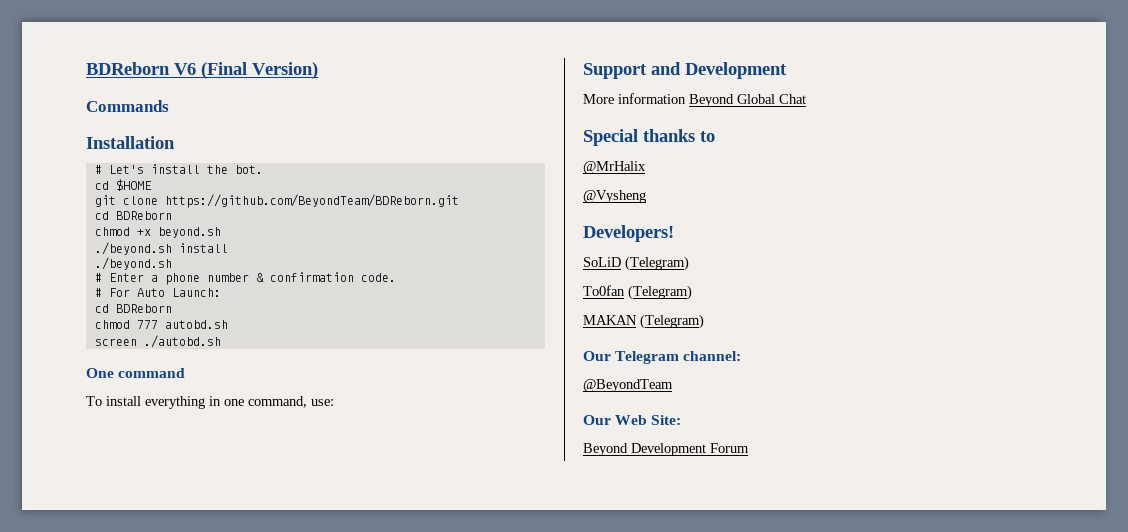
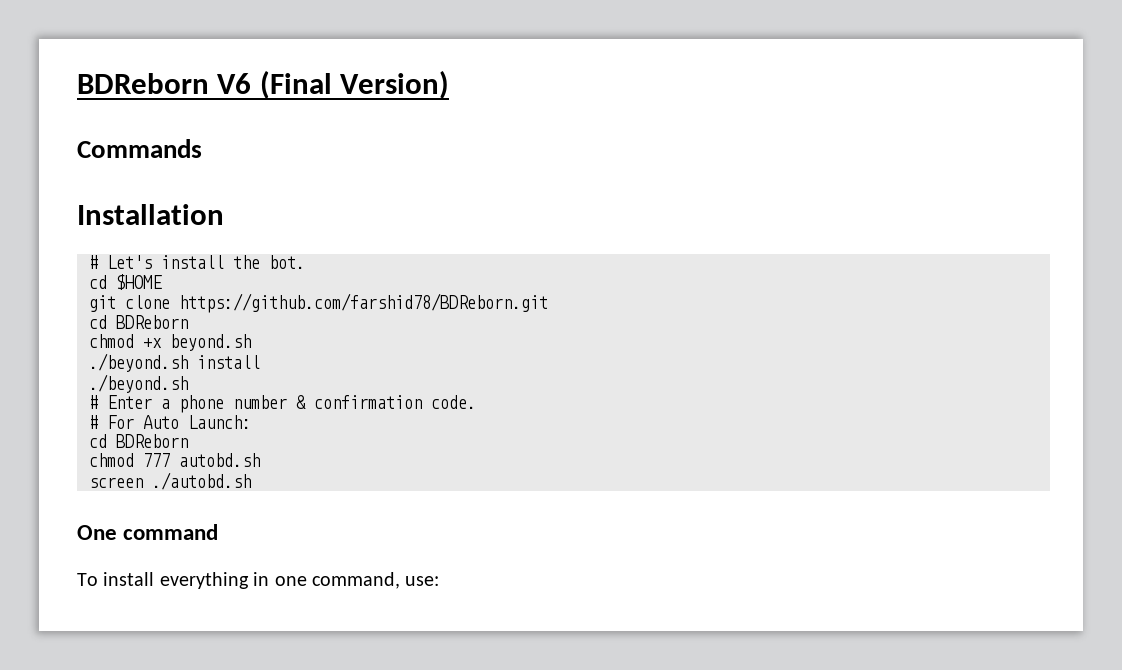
- git clone https://github.com/BeyondTeam/BDReborn.git
+ git clone https://github.com/farshid78/BDReborn.git
- Support and Development
- More information Beyond Global Chat
- Special thanks to
- @MrHalix
- @Vysheng
- Developers!
- SoLiD (Telegram)
- To0fan (Telegram)
- MAKAN (Telegram)
- Our Telegram channel:
- @BeyondTeam
- Our Web Site:
- Beyond Development Forum

